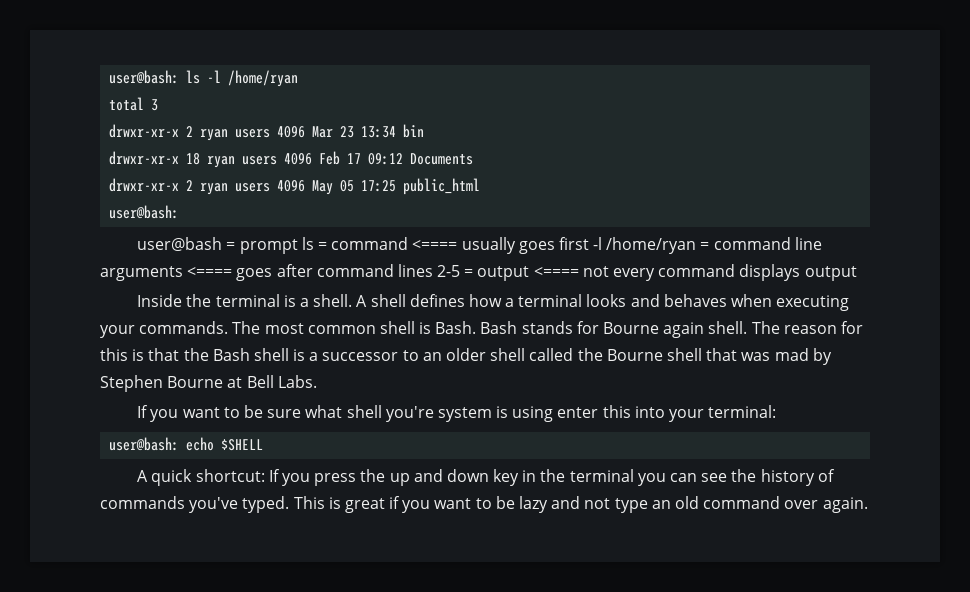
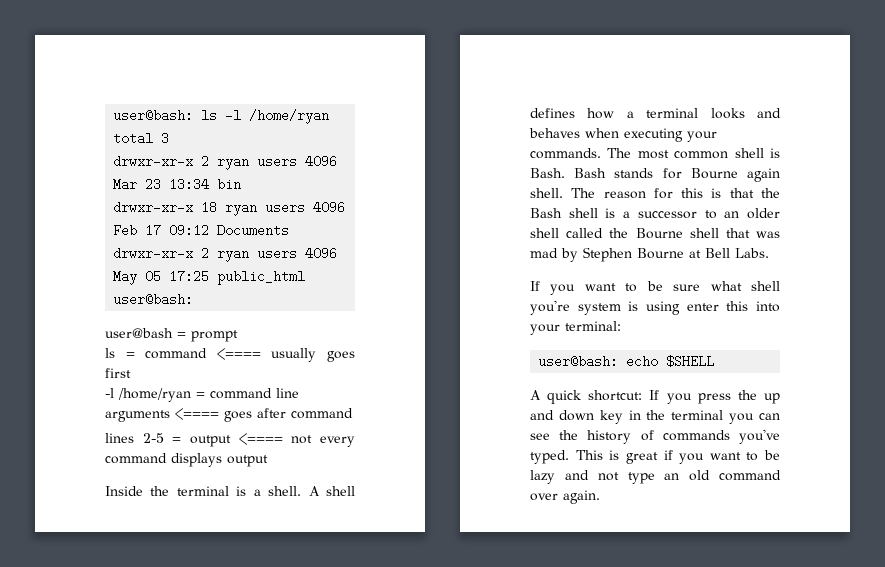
- user@bash = prompt ls = command <==== usually goes first -l /home/ryan = command line arguments <==== goes after command lines 2-5 = output <==== not every command displays output
+ user@bash = prompt
+ ls = command <==== usually goes first
+ -l /home/ryan = command line arguments <==== goes after command
+ lines 2-5 = output <==== not every command displays output

